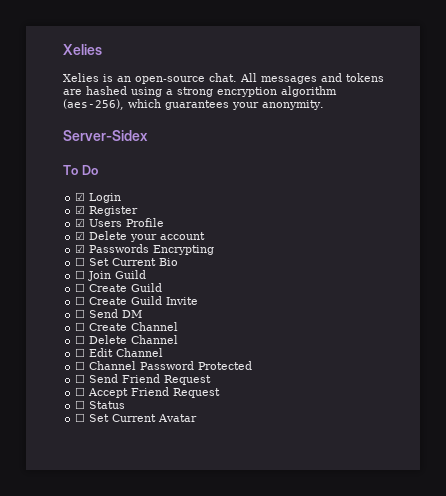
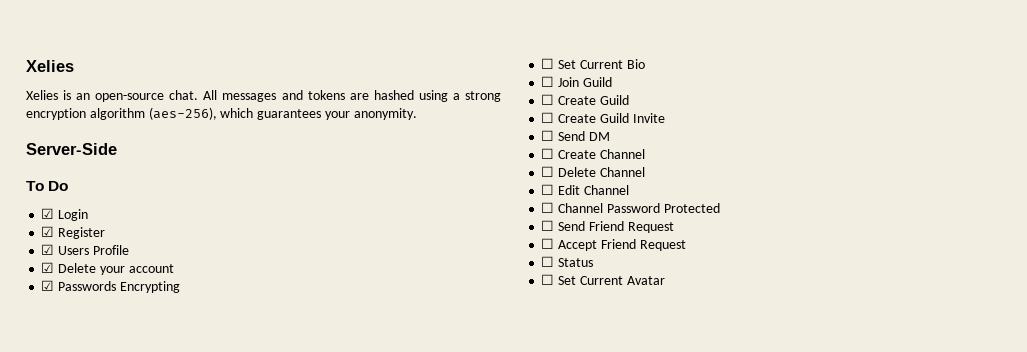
- Server-Sidex
+ Server-Side

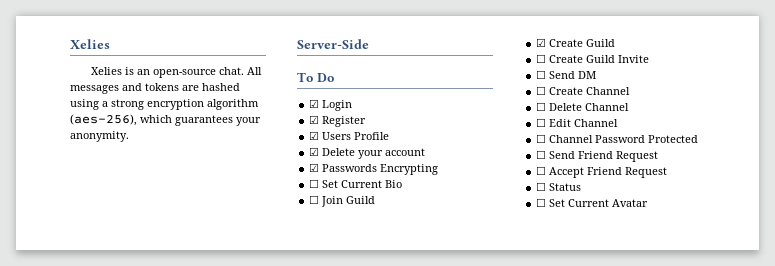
  ☐ Join Guild
- ☐ Create Guild
+ ☑ Create Guild

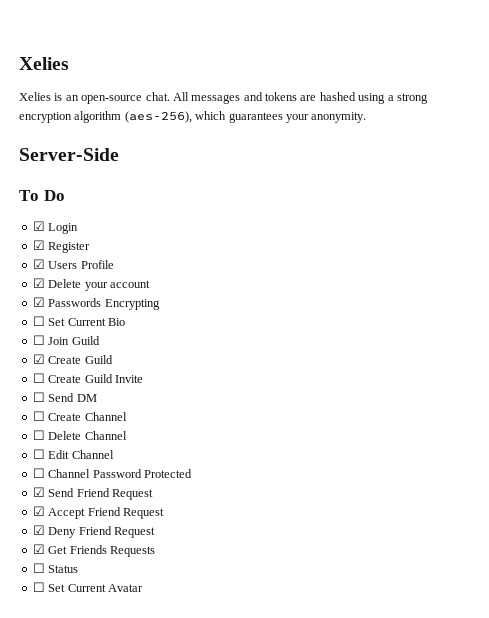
- ☐ Send Friend Request
+ ☑ Send Friend Request
- ☐ Accept Friend Request
+ ☑ Accept Friend Request
+ ☑ Deny Friend Request
+ ☑ Get Friends Requests

